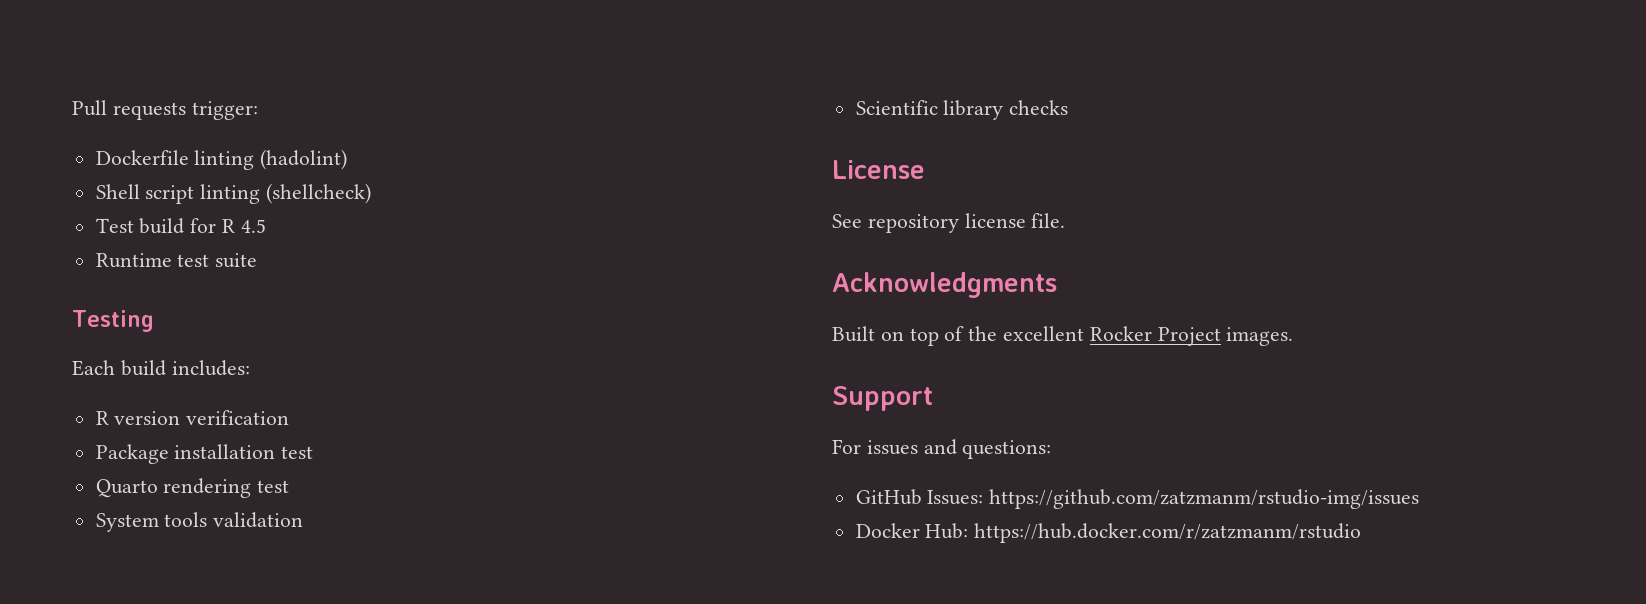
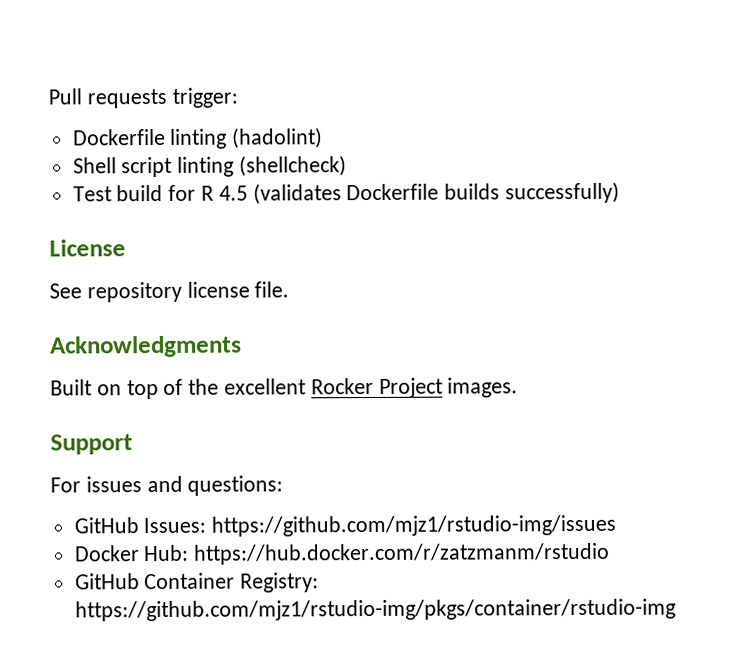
- Test build for R 4.5
- Runtime test suite
- Testing
- Each build includes:
- R version verification
- Package installation test
- Quarto rendering test
- System tools validation
- Scientific library checks
+ Test build for R 4.5 (validates Dockerfile builds successfully)
- GitHub Issues: https://github.com/zatzmanm/rstudio-img/issues
+ GitHub Issues: https://github.com/mjz1/rstudio-img/issues
+ GitHub Container Registry: https://github.com/mjz1/rstudio-img/pkgs/container/rstudio-img

